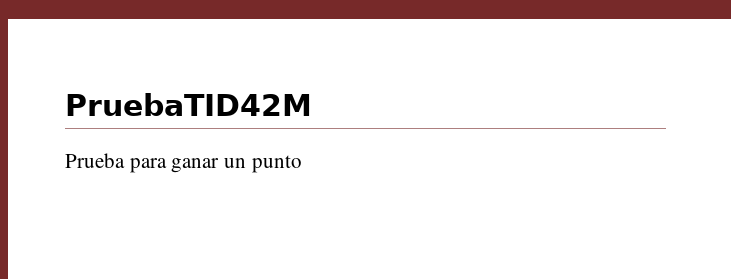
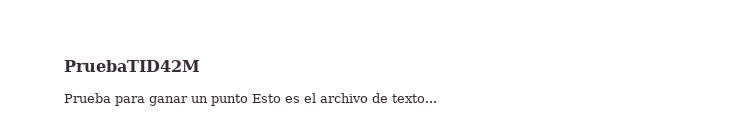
- Prueba para ganar un punto
+ Prueba para ganar un punto Esto es el archivo de texto...

